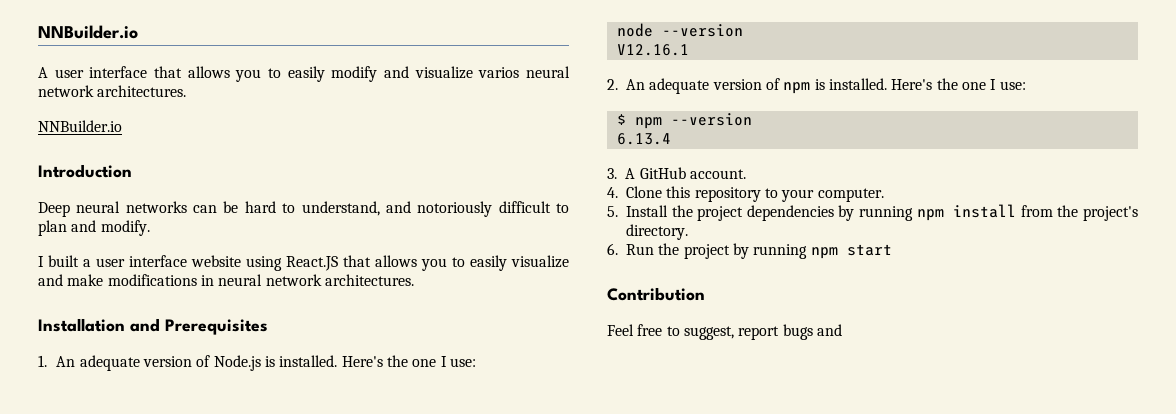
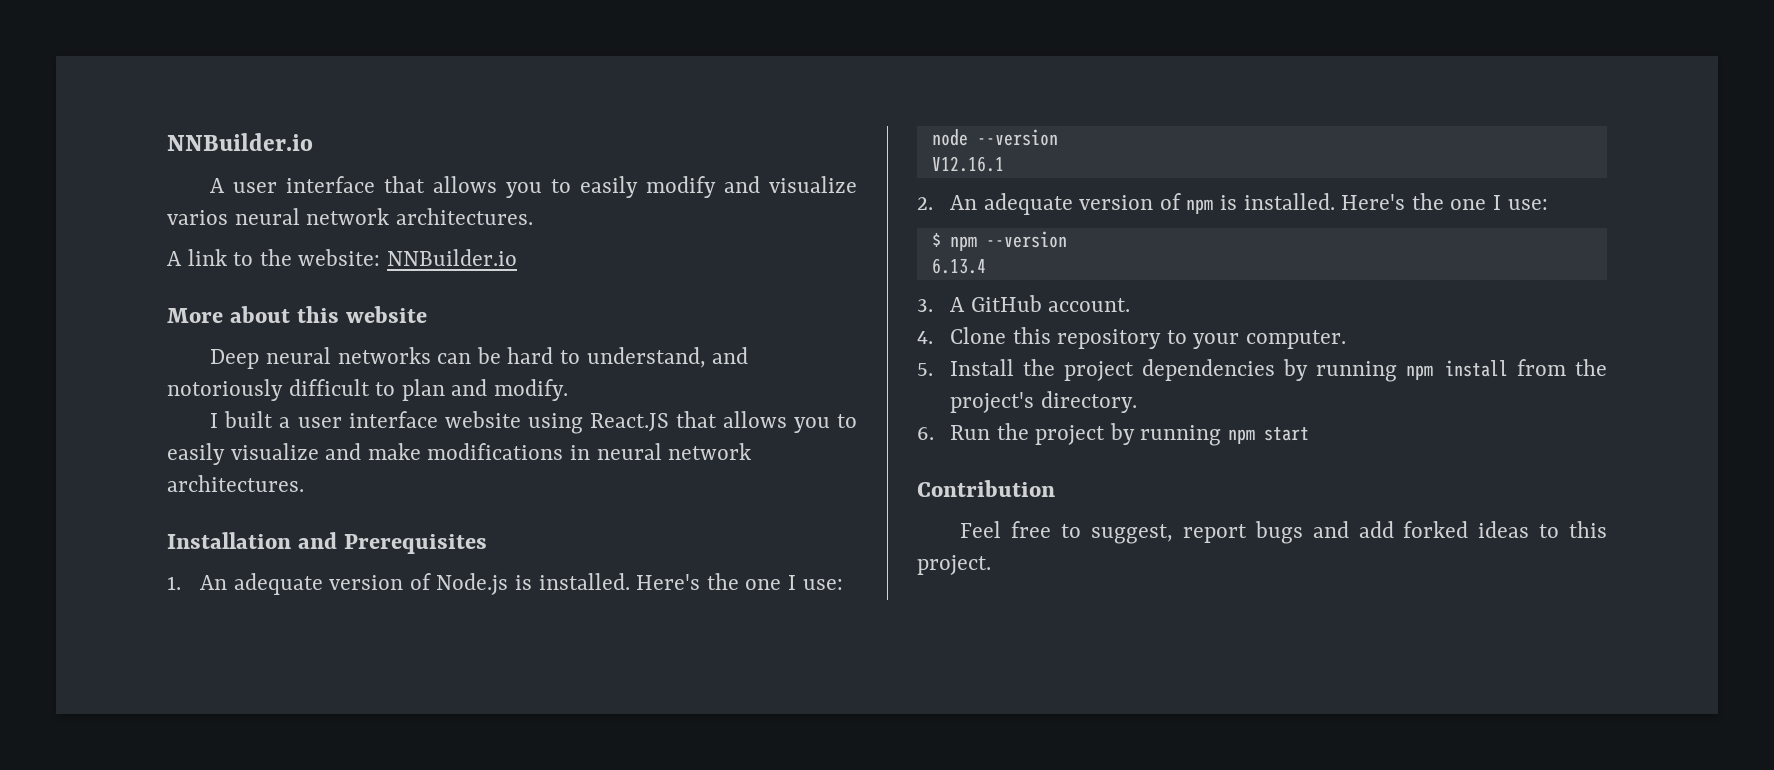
  A user interface that allows you to easily modify and visualize varios neural network architectures.
- NNBuilder.io
- Introduction
+ A link to the website: NNBuilder.io
+ More about this website
- Feel free to suggest, report bugs and
+ Feel free to suggest, report bugs and add forked ideas to this project.

